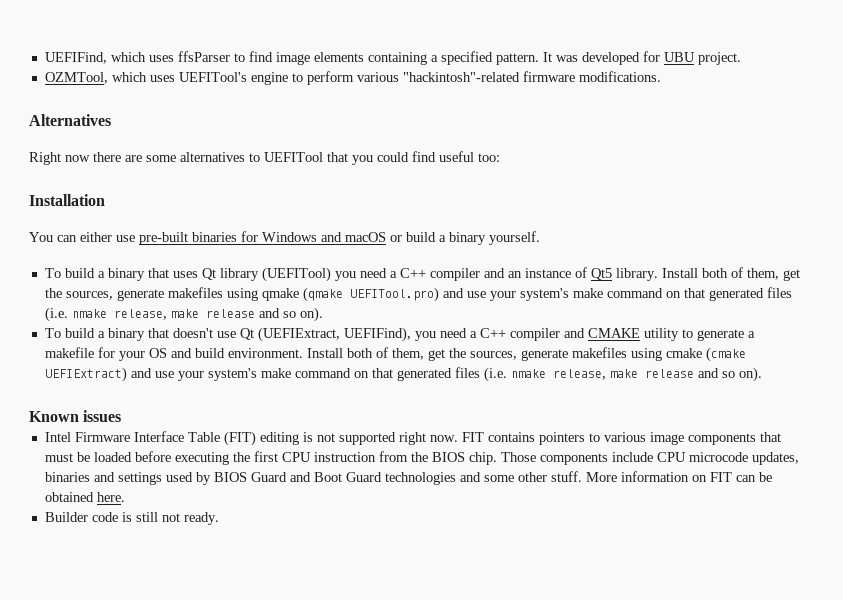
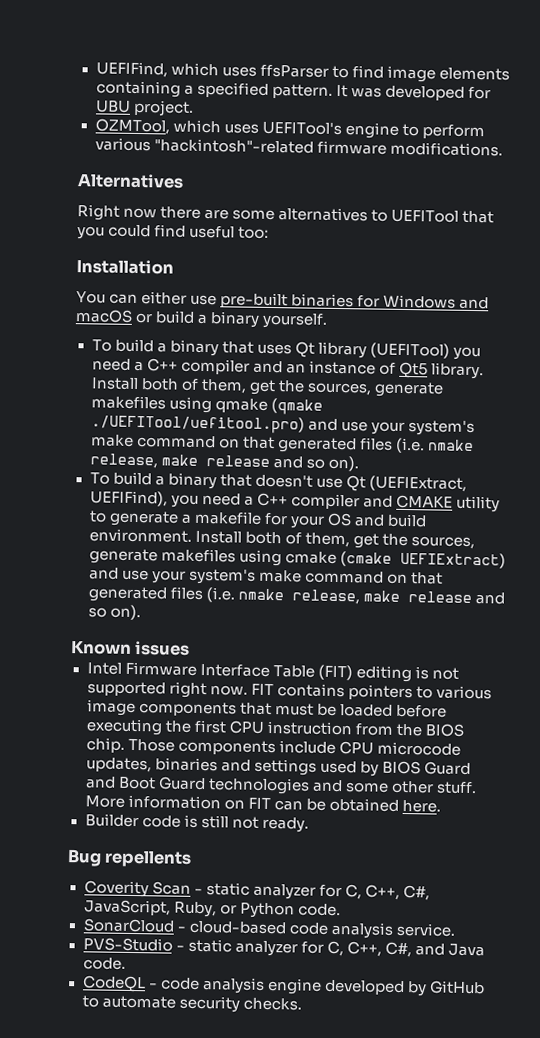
- Install both of them, get the sources, generate makefiles using qmake (qmake UEFITool.pro) and use your system's make command on that generated files (i.e. nmake release, make release and so on).
+ Install both of them, get the sources, generate makefiles using qmake (qmake ./UEFITool/uefitool.pro) and use your system's make command on that generated files (i.e. nmake release, make release and so on).
+ Bug repellents
+ Coverity Scan - static analyzer for C, C++, C#, JavaScript, Ruby, or Python code.
+ SonarCloud - cloud-based code analysis service.
+ PVS-Studio - static analyzer for C, C++, C#, and Java code.
+ CodeQL - code analysis engine developed by GitHub to automate security checks.

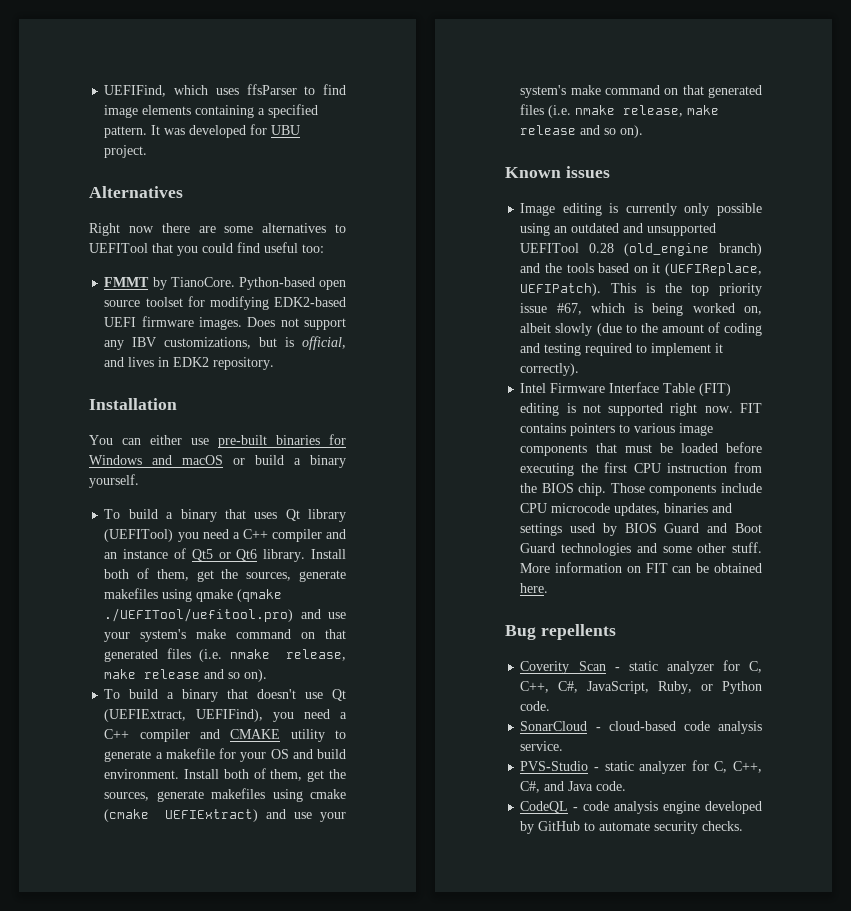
- OZMTool, which uses UEFITool's engine to perform various "hackintosh"-related firmware modifications.
+ FMMT by TianoCore. Python-based open source toolset for modifying EDK2-based UEFI firmware images. Does not support any IBV customizations, but is official, and lives in EDK2 repository.
- To build a binary that uses Qt library (UEFITool) you need a C++ compiler and an instance of Qt5 library.
+ To build a binary that uses Qt library (UEFITool) you need a C++ compiler and an instance of Qt5 or Qt6 library.
+ Image editing is currently only possible using an outdated and unsupported UEFITool 0.28 (old_engine branch) and the tools based on it (UEFIReplace, UEFIPatch). This is the top priority issue #67, which is being worked on, albeit slowly (due to the amount of coding and testing required to implement it correctly).
- Builder code is still not ready.

